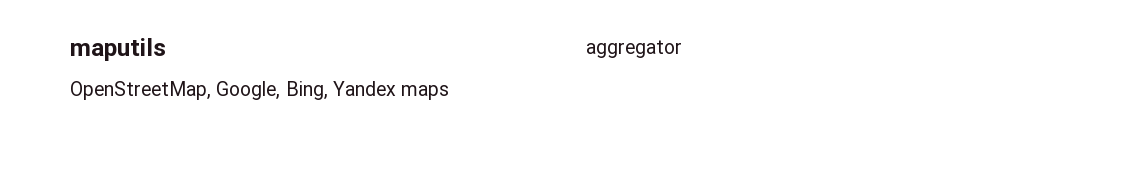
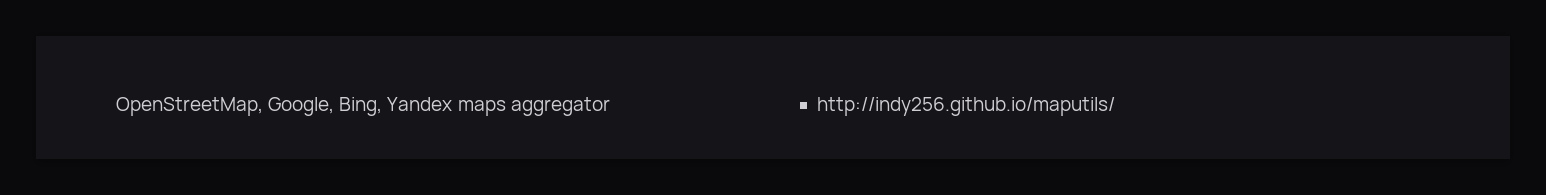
- maputils
+ http://indy256.github.io/maputils/

